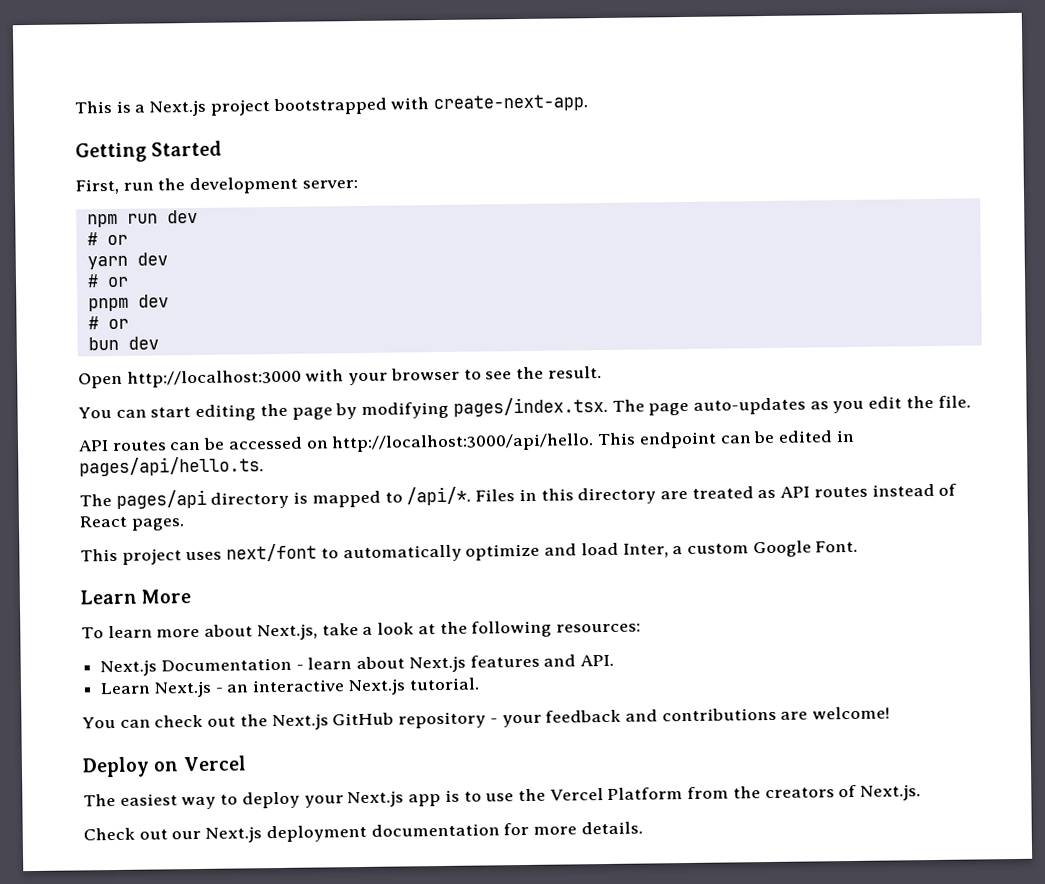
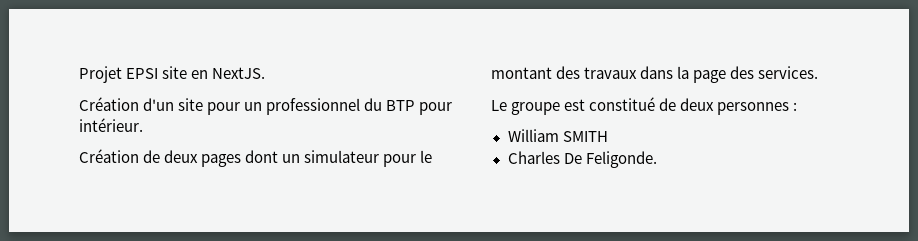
- This is a Next.js project bootstrapped with create-next-app.
- Getting Started
- First, run the development server:
- npm run dev
- # or
- yarn dev
- # or
- pnpm dev
- # or
- bun dev
- Open http://localhost:3000 with your browser to see the result.
- You can start editing the page by modifying pages/index.tsx. The page auto-updates as you edit the file.
- API routes can be accessed on http://localhost:3000/api/hello. This endpoint can be edited in pages/api/hello.ts.
- The pages/api directory is mapped to /api/*. Files in this directory are treated as API routes instead of React pages.
- This project uses next/font to automatically optimize and load Inter, a custom Google Font.
- Learn More
- To learn more about Next.js, take a look at the following resources:
- Next.js Documentation - learn about Next.js features and API.
- Learn Next.js - an interactive Next.js tutorial.
- You can check out the Next.js GitHub repository - your feedback and contributions are welcome!
- Deploy on Vercel
- The easiest way to deploy your Next.js app is to use the Vercel Platform from the creators of Next.js.
- Check out our Next.js deployment documentation for more details.
+ Projet EPSI site en NextJS.
+ Création d'un site pour un professionnel du BTP pour intérieur.
+ Création de deux pages dont un simulateur pour le montant des travaux dans la page des services.
+ Le groupe est constitué de deux personnes :
+ William SMITH
+ Charles De Feligonde.

